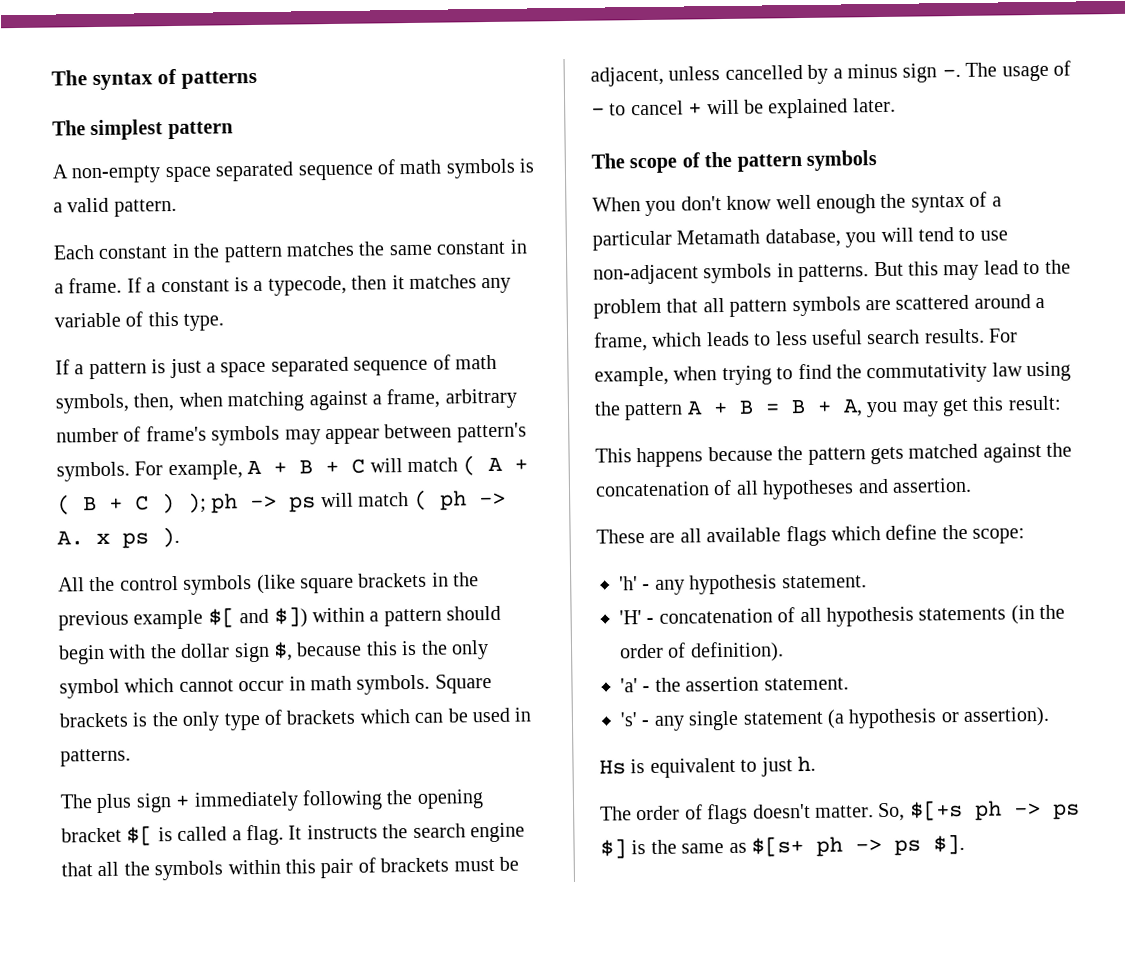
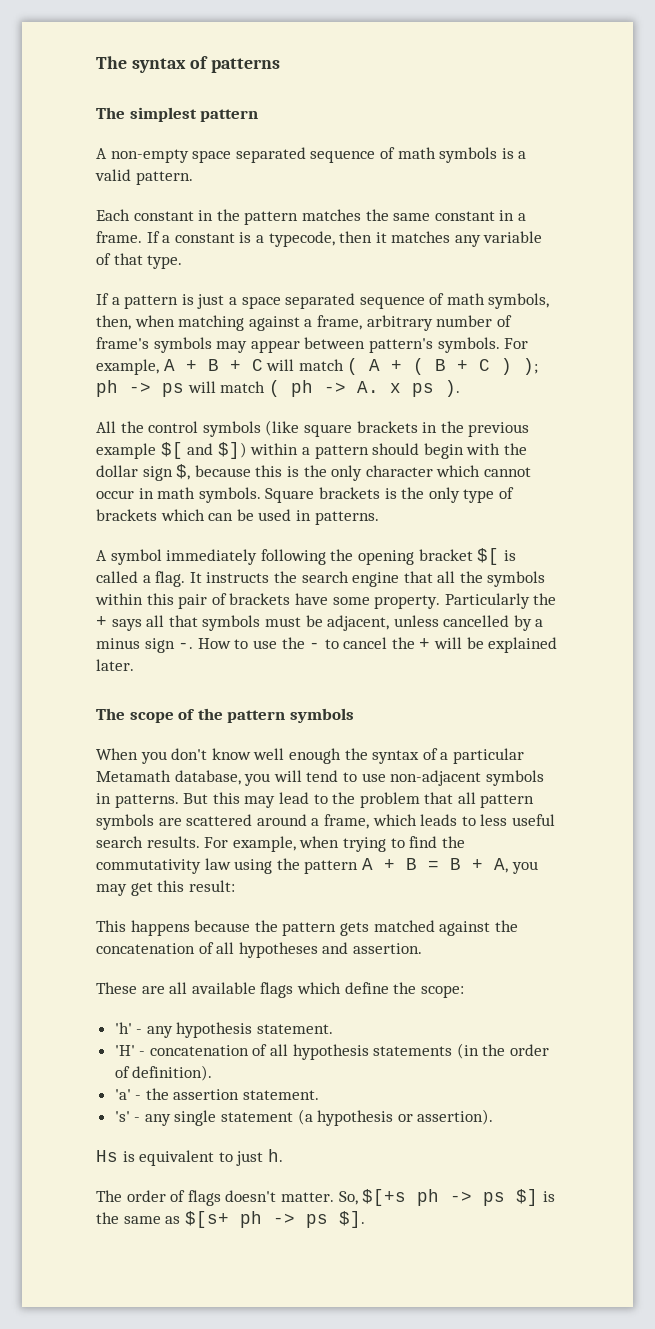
- If a constant is a typecode, then it matches any variable of this type.
+ If a constant is a typecode, then it matches any variable of that type.
- All the control symbols (like square brackets in the previous example $[ and $]) within a pattern should begin with the dollar sign $, because this is the only symbol which cannot occur in math symbols.
+ All the control symbols (like square brackets in the previous example $[ and $]) within a pattern should begin with the dollar sign $, because this is the only character which cannot occur in math symbols.
- The plus sign + immediately following the opening bracket $[ is called a flag.
+ A symbol immediately following the opening bracket $[ is called a flag.
- It instructs the search engine that all the symbols within this pair of brackets must be adjacent, unless cancelled by a minus sign -.
+ It instructs the search engine that all the symbols within this pair of brackets have some property. Particularly the + says all that symbols must be adjacent, unless cancelled by a minus sign -.
- The usage of - to cancel + will be explained later.
+ How to use the - to cancel the + will be explained later.

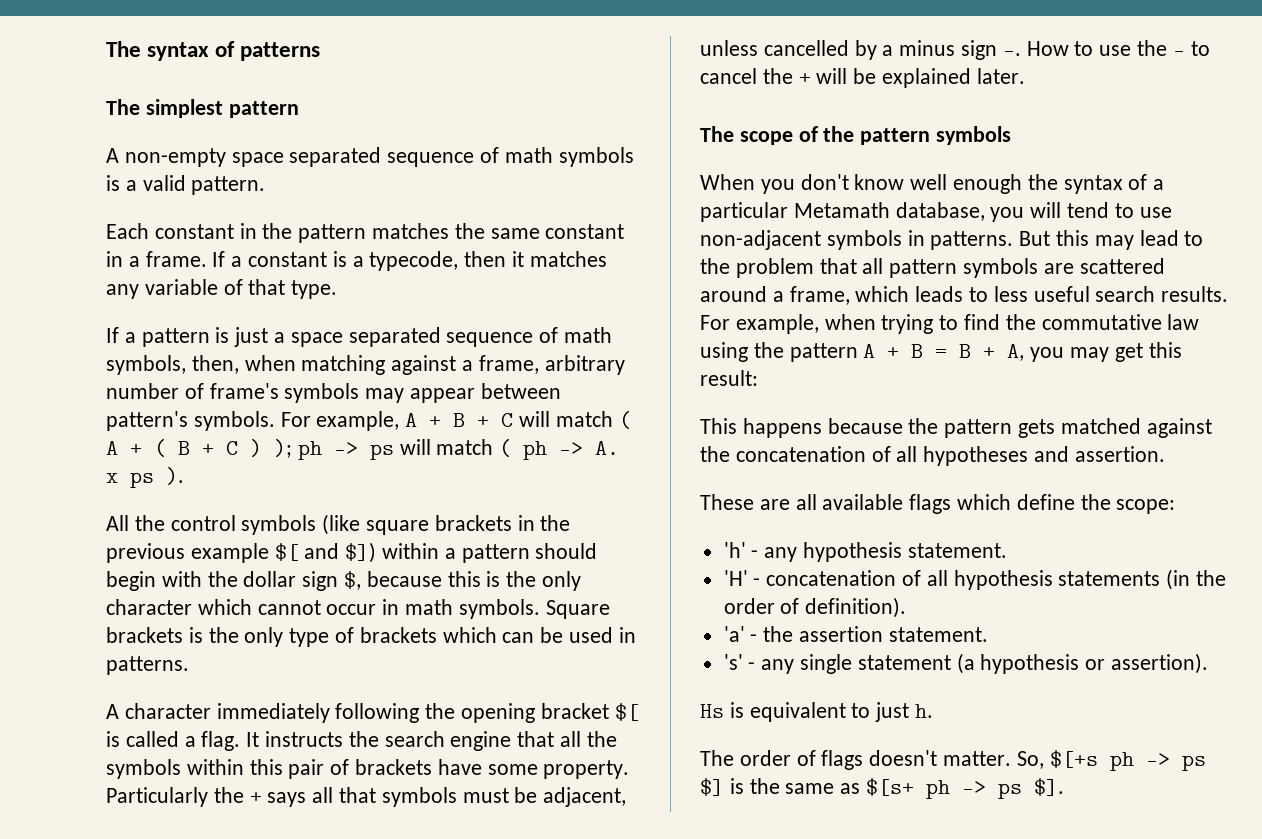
- A symbol immediately following the opening bracket $[ is called a flag.
+ A character immediately following the opening bracket $[ is called a flag.
- For example, when trying to find the commutativity law using the pattern A + B = B + A, you may get this result:
+ For example, when trying to find the commutative law using the pattern A + B = B + A, you may get this result:

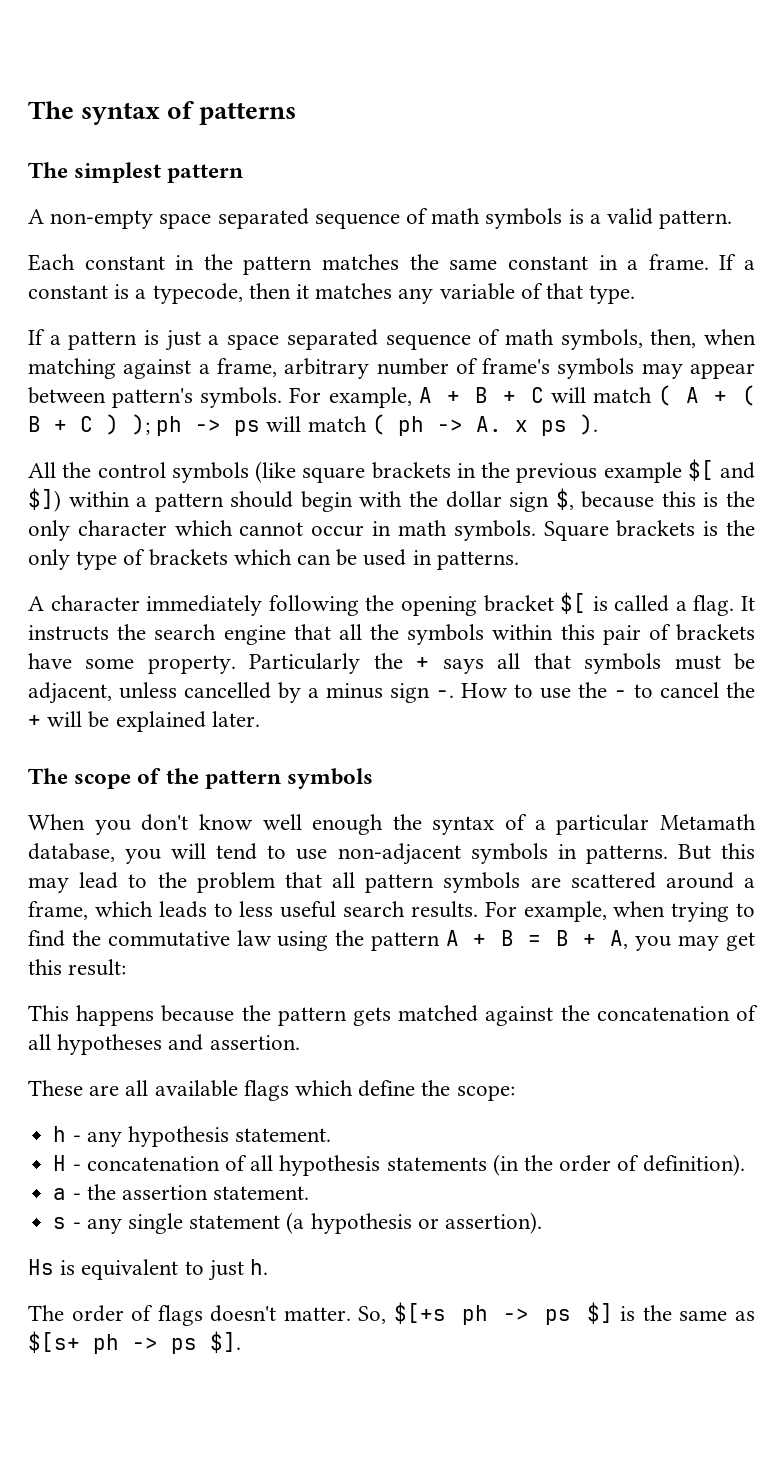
- 'h' - any hypothesis statement.
+ h - any hypothesis statement.
- 'H' - concatenation of all hypothesis statements (in the order of definition).
+ H - concatenation of all hypothesis statements (in the order of definition).
- 'a' - the assertion statement.
+ a - the assertion statement.
- 's' - any single statement (a hypothesis or assertion).
+ s - any single statement (a hypothesis or assertion).

